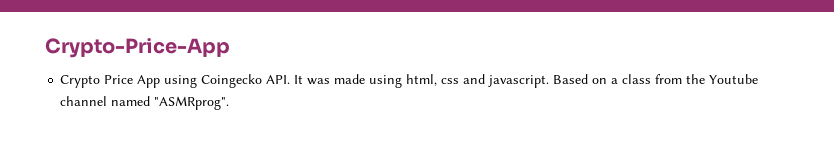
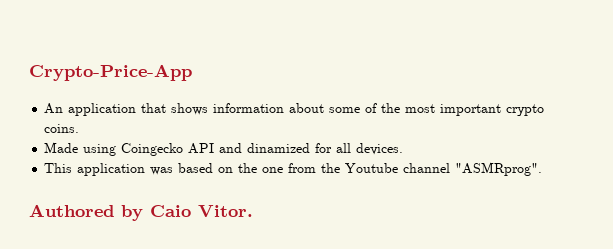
- Crypto Price App using Coingecko API. It was made using html, css and javascript. Based on a class from the Youtube channel named "ASMRprog".
+ An application that shows information about some of the most important crypto coins.
+ Made using Coingecko API and dinamized for all devices.
+ This application was based on the one from the Youtube channel "ASMRprog".
+ Authored by Caio Vitor.

